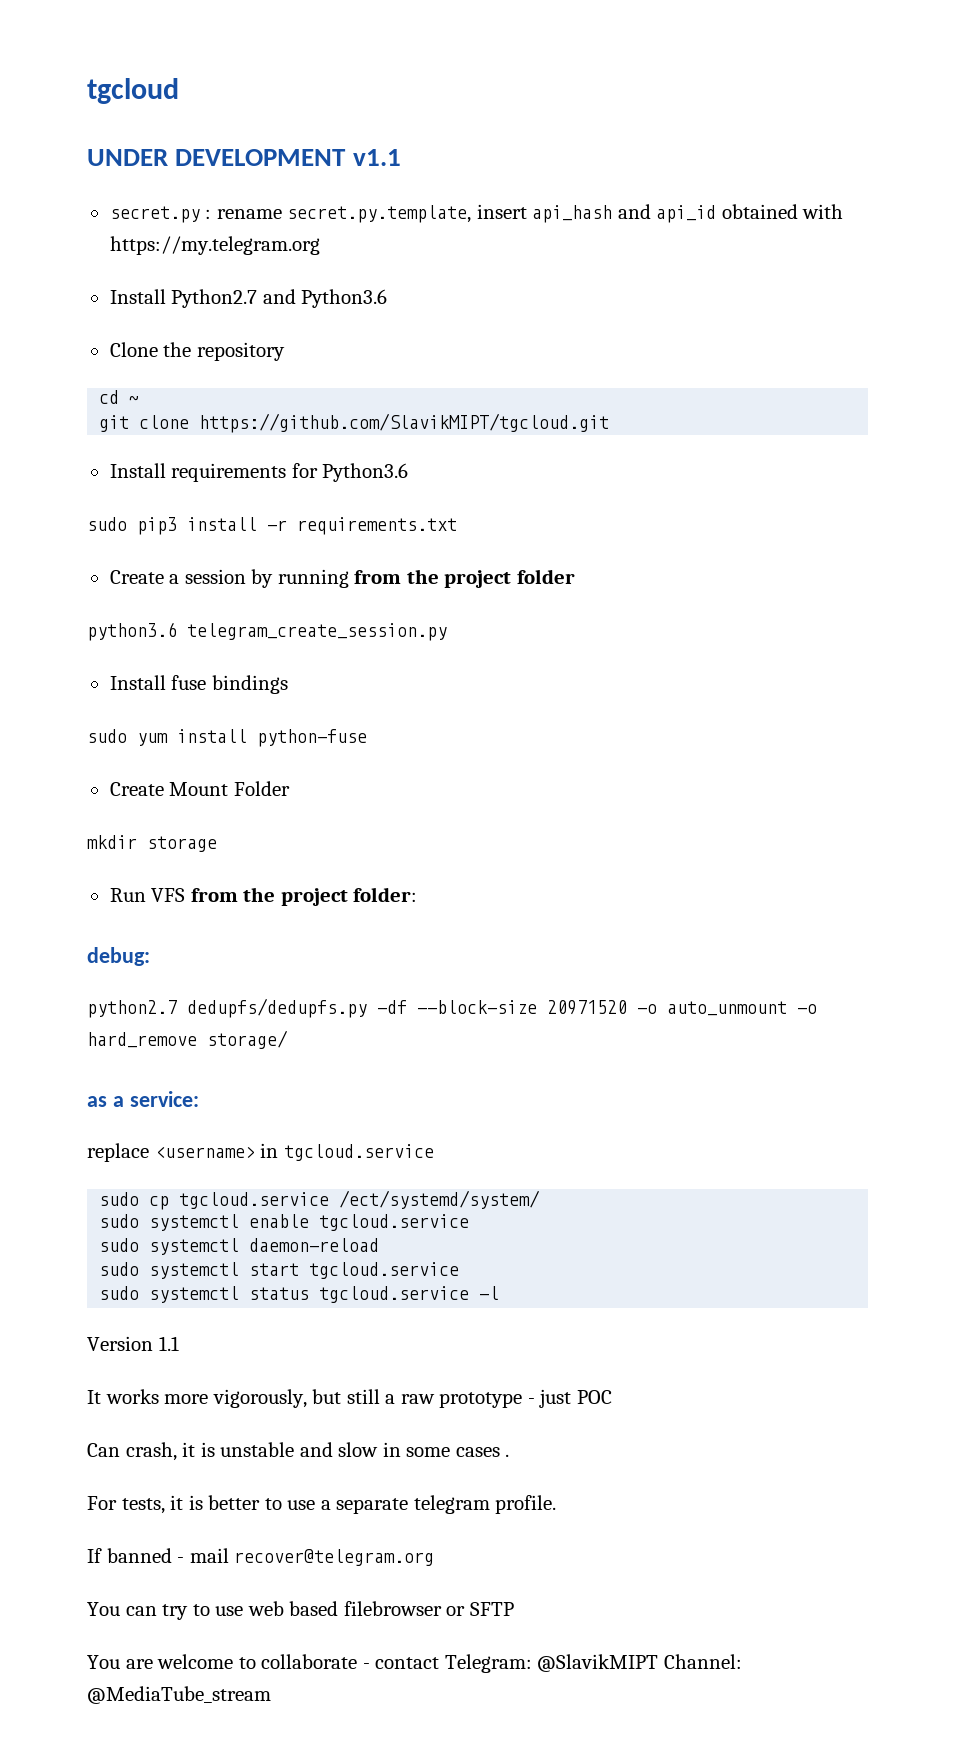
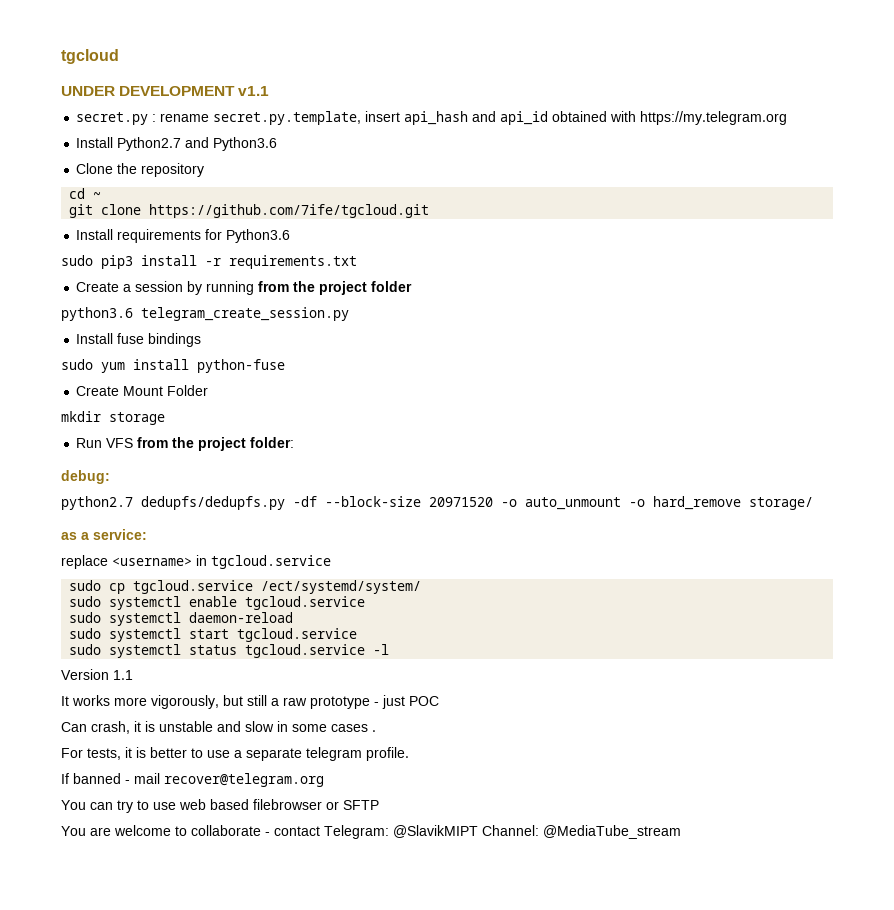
- git clone https://github.com/SlavikMIPT/tgcloud.git
+ git clone https://github.com/7ife/tgcloud.git

